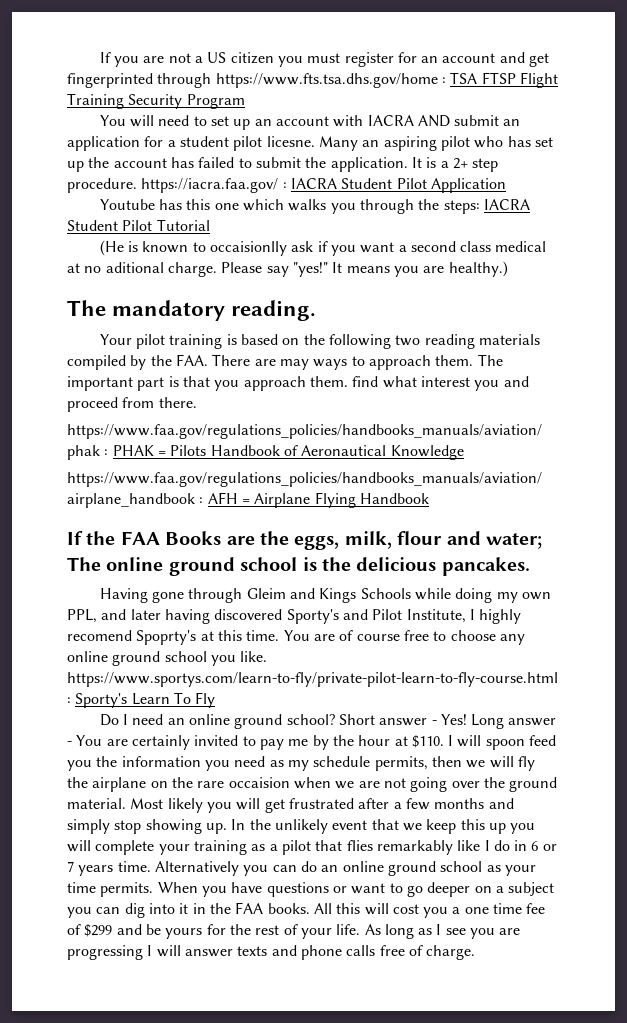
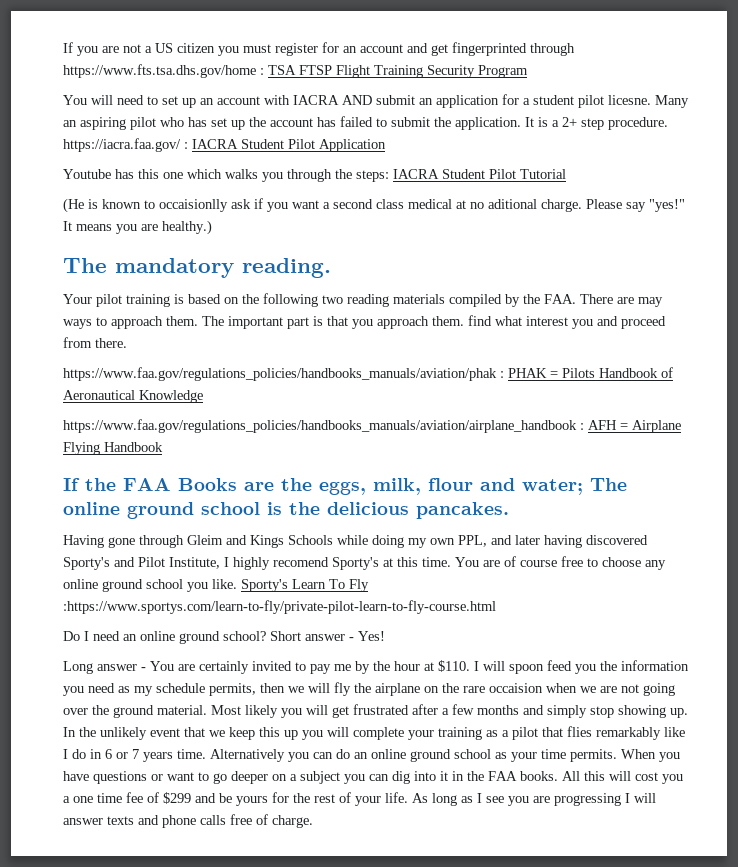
- Having gone through Gleim and Kings Schools while doing my own PPL, and later having discovered Sporty's and Pilot Institute, I highly recomend Spoprty's at this time.
+ Having gone through Gleim and Kings Schools while doing my own PPL, and later having discovered Sporty's and Pilot Institute, I highly recomend Sporty's at this time.
- You are of course free to choose any online ground school you like. https://www.sportys.com/learn-to-fly/private-pilot-learn-to-fly-course.html : Sporty's Learn To Fly
+ You are of course free to choose any online ground school you like. Sporty's Learn To Fly :https://www.sportys.com/learn-to-fly/private-pilot-learn-to-fly-course.html
- Short answer - Yes! Long answer - You are certainly invited to pay me by the hour at $110.
+ Short answer - Yes!
+ Long answer - You are certainly invited to pay me by the hour at $110.

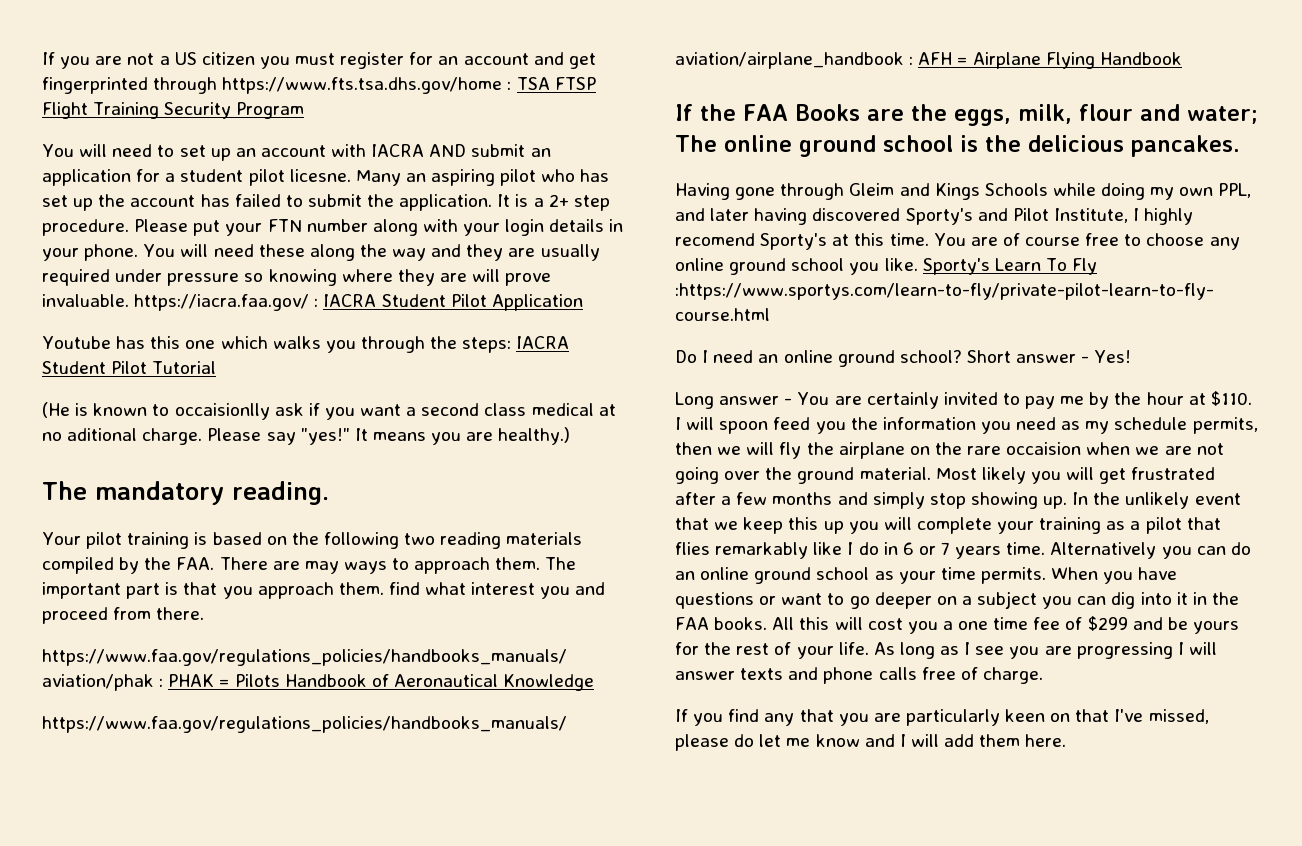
- It is a 2+ step procedure. https://iacra.faa.gov/ : IACRA Student Pilot Application
+ It is a 2+ step procedure. Please put your FTN number along with your login details in your phone. You will need these along the way and they are usually required under pressure so knowing where they are will prove invaluable. https://iacra.faa.gov/ : IACRA Student Pilot Application
+ If you find any that you are particularly keen on that I've missed, please do let me know and I will add them here.

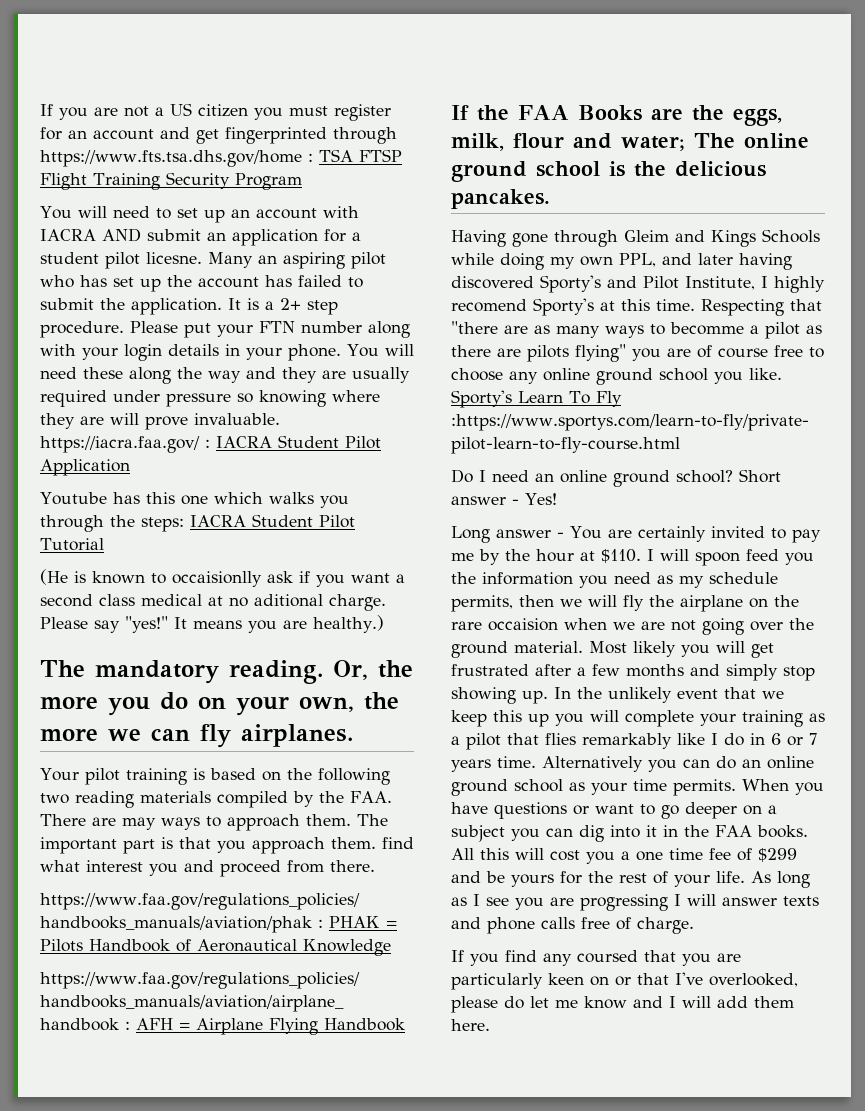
+ Or, the more you do on your own, the more we can fly airplanes.
- You are of course free to choose any online ground school you like.
+ Respecting that "there are as many ways to becomme a pilot as there are pilots flying" you are of course free to choose any online ground school you like.
- If you find any that you are particularly keen on that I've missed, please do let me know and I will add them here.
+ If you find any coursed that you are particularly keen on or that I've overlooked, please do let me know and I will add them here.

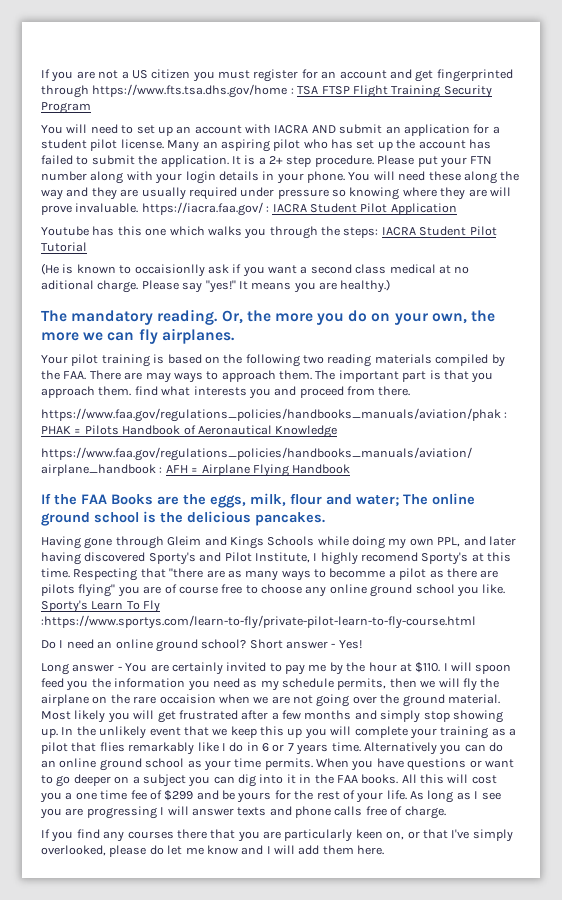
- You will need to set up an account with IACRA AND submit an application for a student pilot licesne.
+ You will need to set up an account with IACRA AND submit an application for a student pilot license.
- The important part is that you approach them. find what interest you and proceed from there.
+ The important part is that you approach them. find what interests you and proceed from there.
- If you find any coursed that you are particularly keen on or that I've overlooked, please do let me know and I will add them here.
+ If you find any courses there that you are particularly keen on, or that I've simply overlooked, please do let me know and I will add them here.

